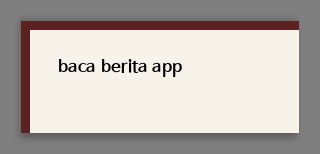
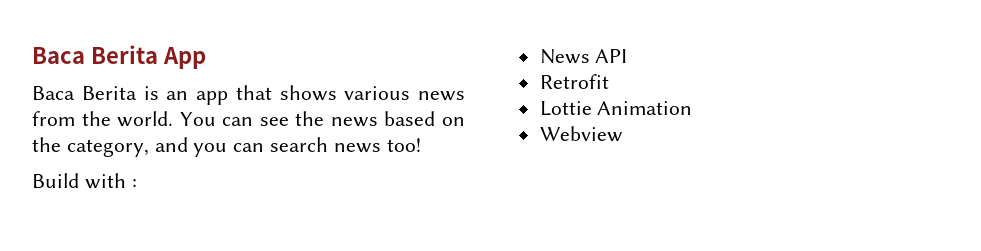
- baca berita app
+ Baca Berita App
+ Baca Berita is an app that shows various news from the world. You can see the news based on the category, and you can search news too!
+ Build with :
+ News API
+ Retrofit
+ Lottie Animation
+ Webview

